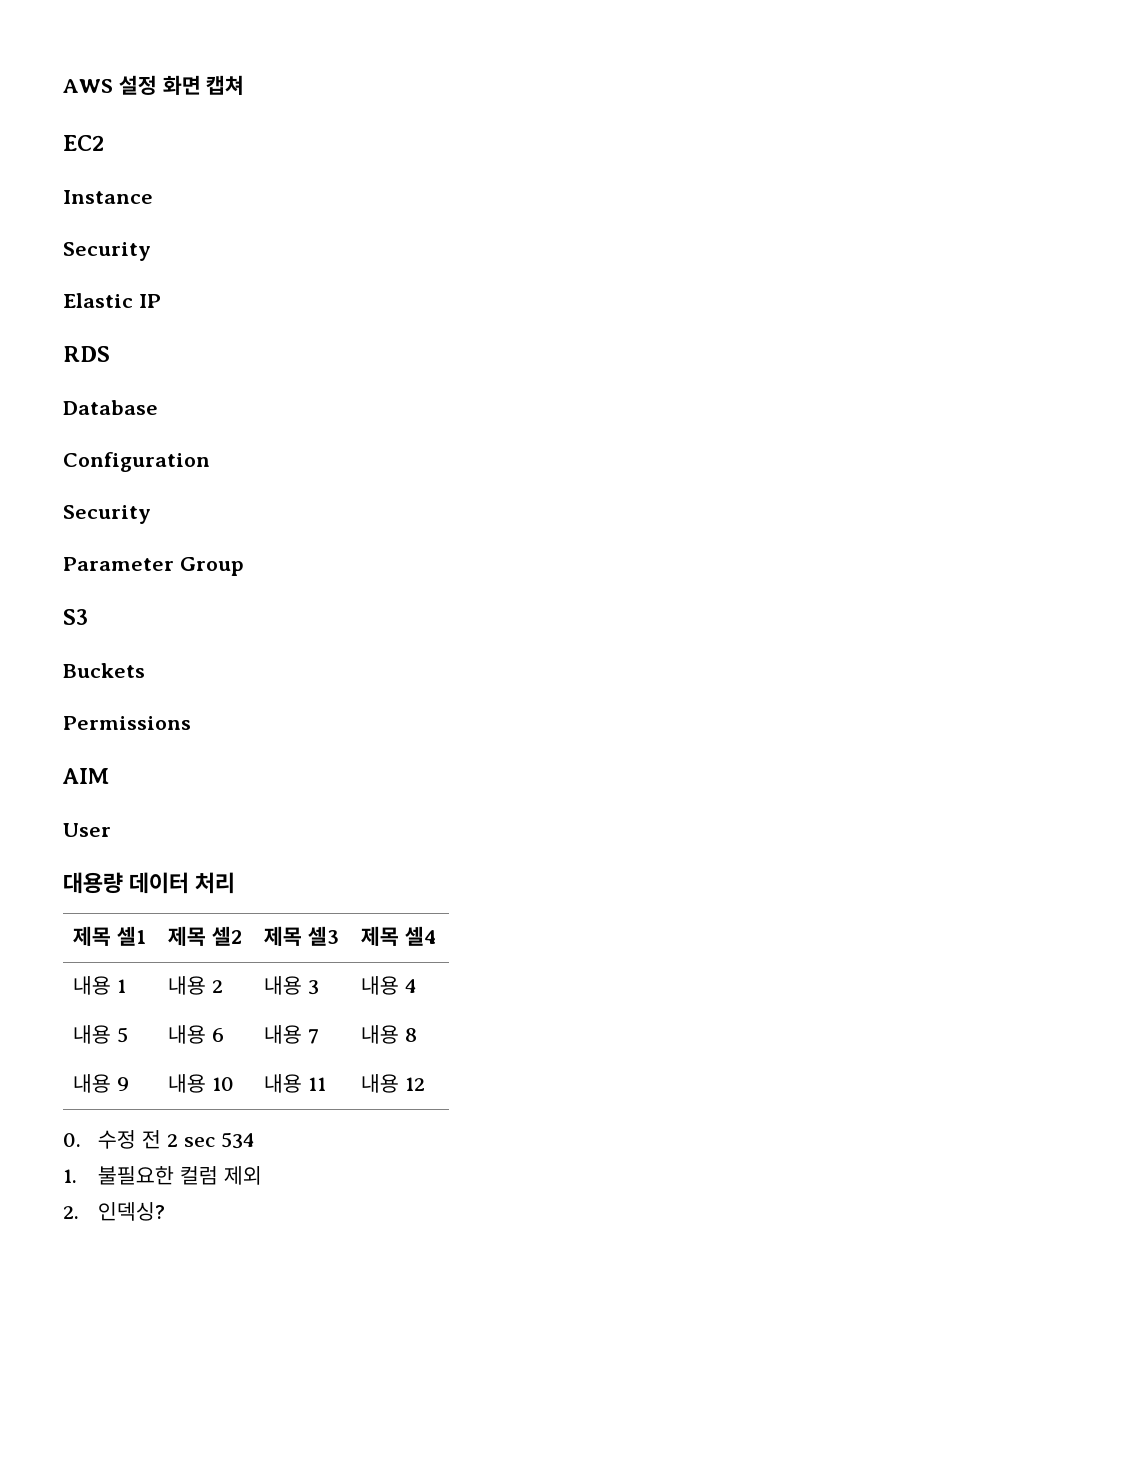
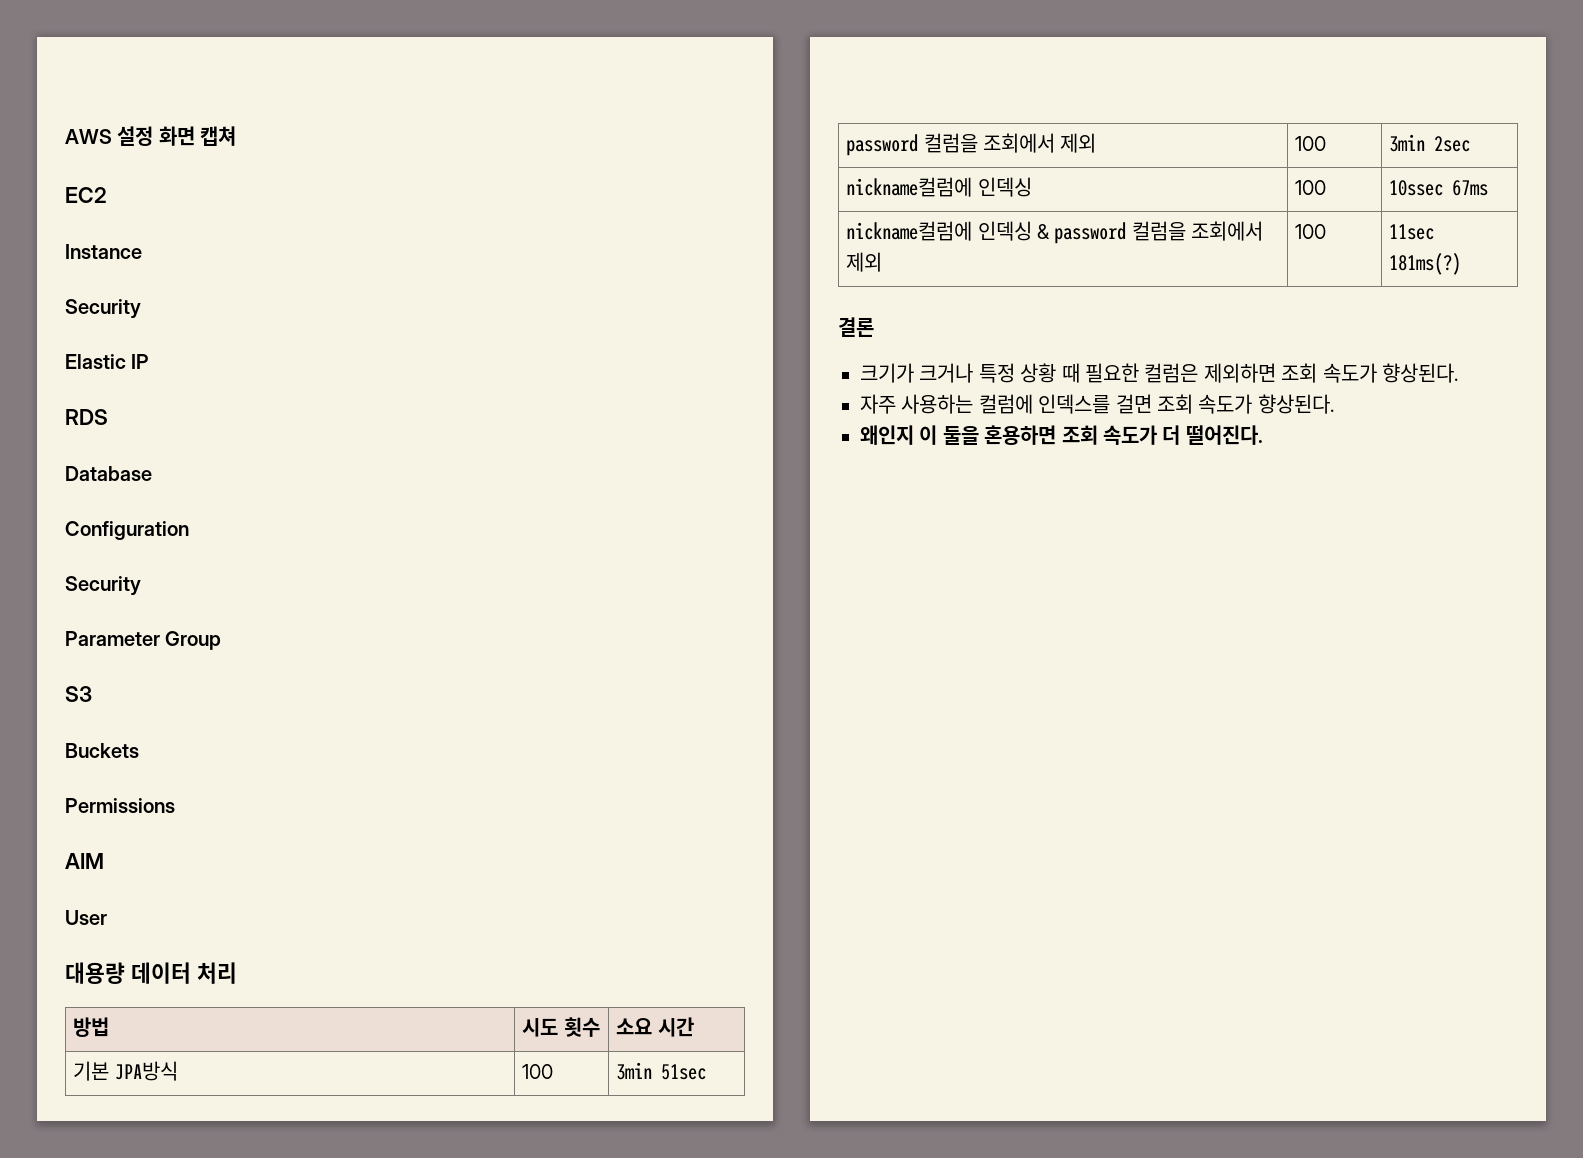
- 제목 셀1 | 제목 셀2 | 제목 셀3 | 제목 셀4
- 내용 1 | 내용 2 | 내용 3 | 내용 4
- 내용 5 | 내용 6 | 내용 7 | 내용 8
- 내용 9 | 내용 10 | 내용 11 | 내용 12
- 0. 수정 전 2 sec 534
- 1. 불필요한 컬럼 제외
- 2. 인덱싱?
+ 방법 | 시도 횟수 | 소요 시간
+ 기본 JPA방식 | 100 | 3min 51sec
+ password 컬럼을 조회에서 제외 | 100 | 3min 2sec
+ nickname컬럼에 인덱싱 | 100 | 10ssec 67ms
+ nickname컬럼에 인덱싱 & password 컬럼을 조회에서 제외 | 100 | 11sec 181ms(?)
+ 결론
+ 크기가 크거나 특정 상황 때 필요한 컬럼은 제외하면 조회 속도가 향상된다.
+ 자주 사용하는 컬럼에 인덱스를 걸면 조회 속도가 향상된다.
+ 왜인지 이 둘을 혼용하면 조회 속도가 더 떨어진다.

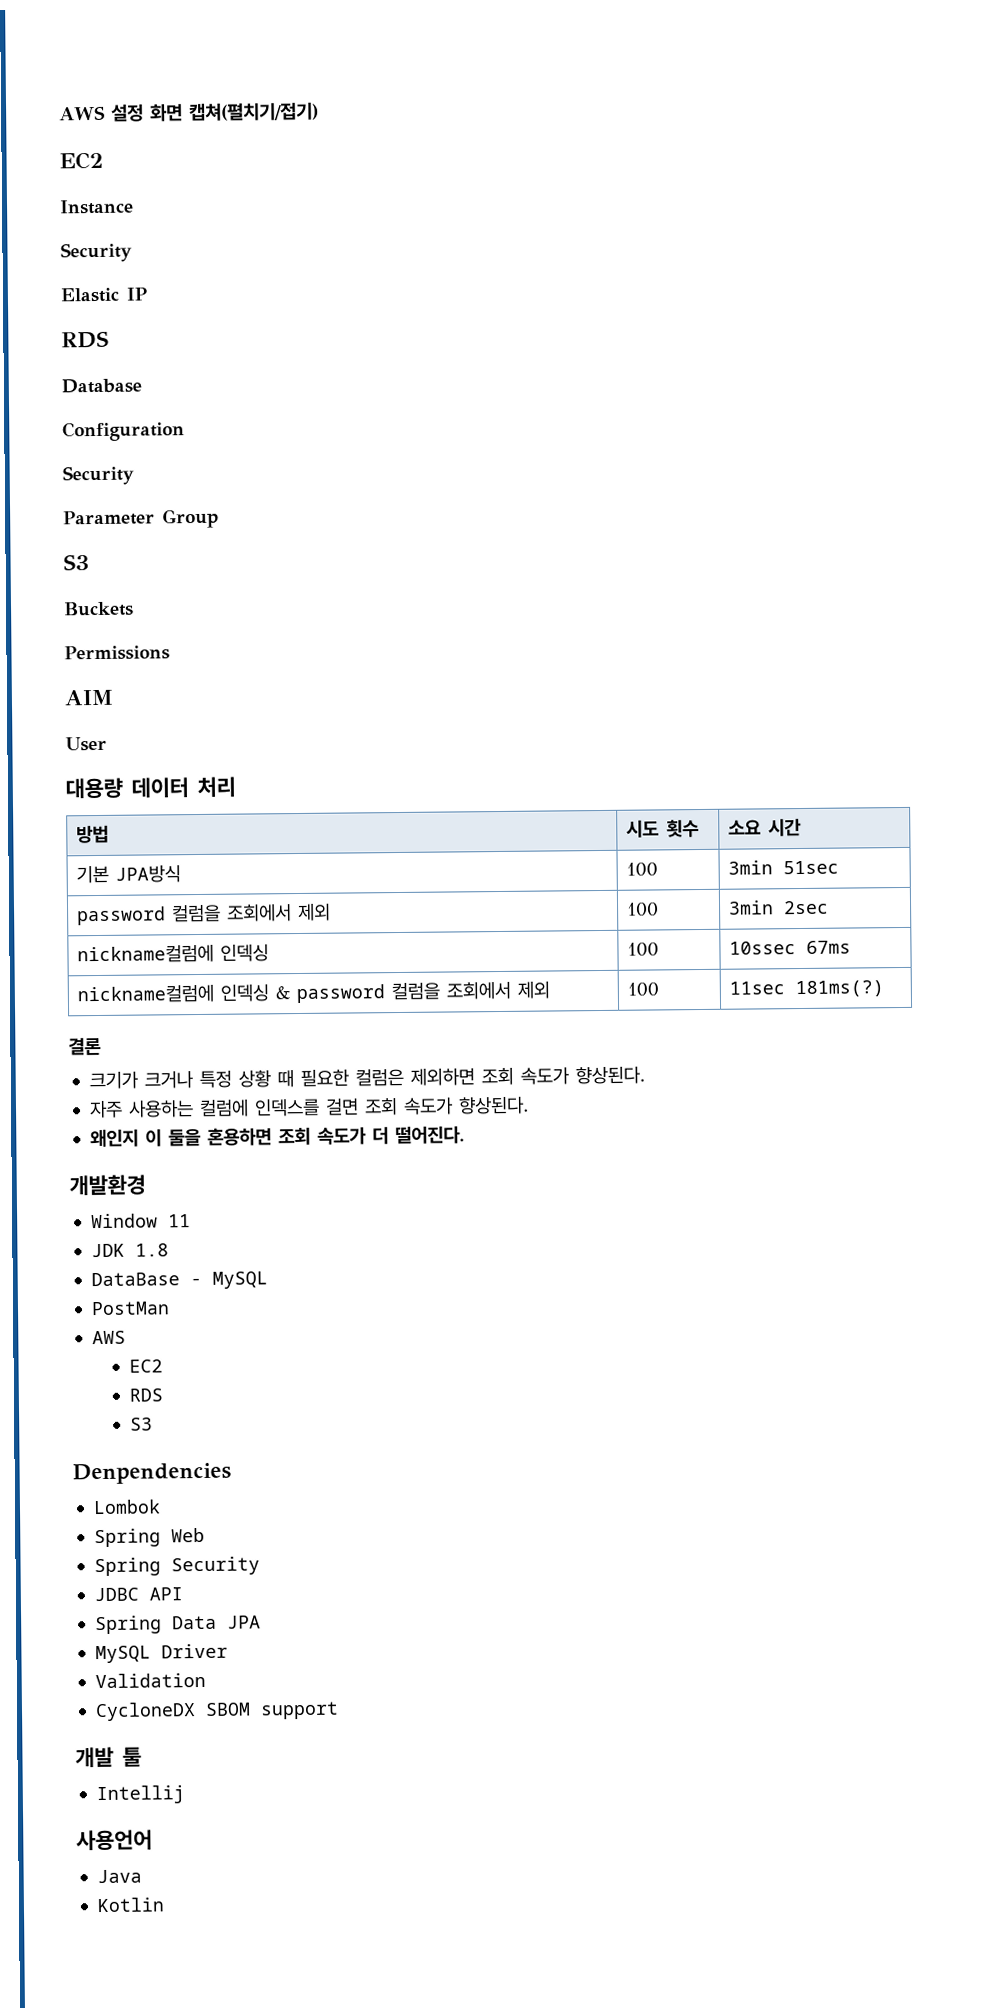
- AWS 설정 화면 캡쳐
+ AWS 설정 화면 캡쳐(펼치기/접기)
+ 개발환경
+ Window 11
+ JDK 1.8
+ DataBase - MySQL
+ PostMan
+ AWS
+ EC2
+ RDS
+ S3
+ Denpendencies
+ Lombok
+ Spring Web
+ Spring Security
+ JDBC API
+ Spring Data JPA
+ MySQL Driver
+ Validation
+ CycloneDX SBOM support
+ 개발 툴
+ Intellij
+ 사용언어
+ Java
+ Kotlin

